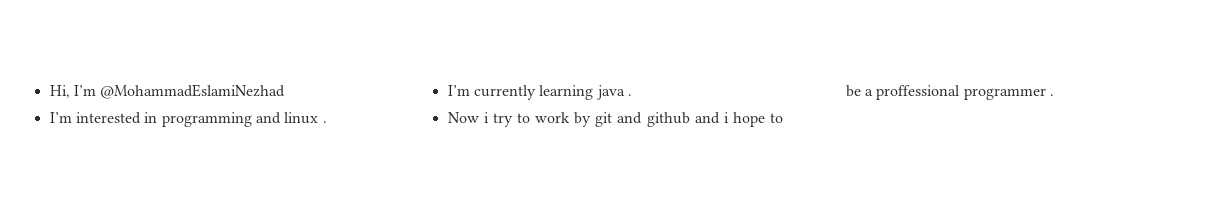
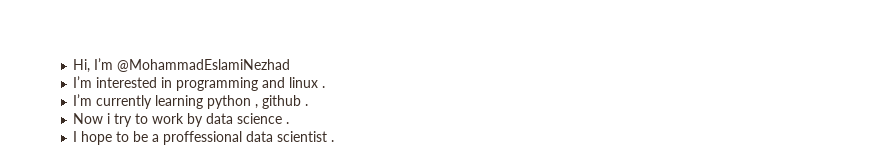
- I’m currently learning java .
+ I’m currently learning python , github .
- Now i try to work by git and github and i hope to be a proffessional programmer .
+ Now i try to work by data science .
+ I hope to be a proffessional data scientist .

